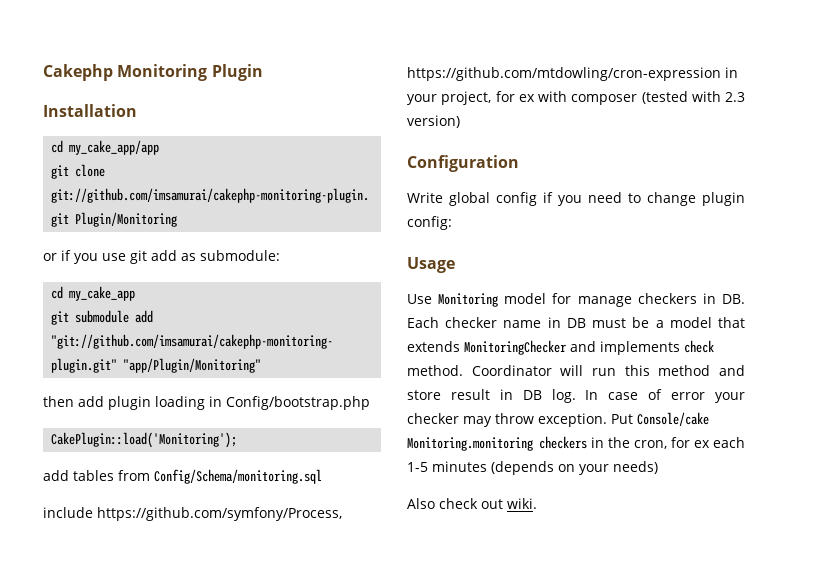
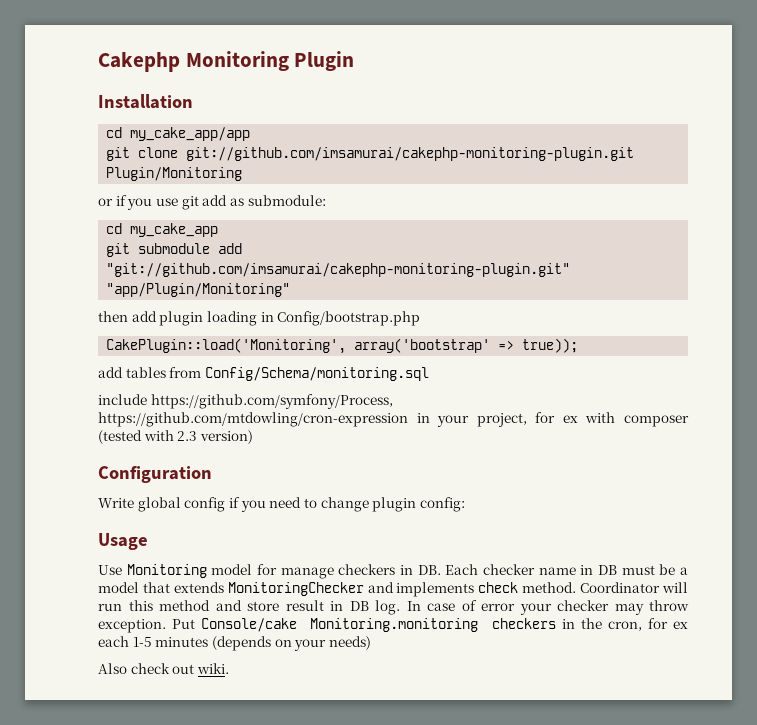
- CakePlugin::load('Monitoring');
+ CakePlugin::load('Monitoring', array('bootstrap' => true));

